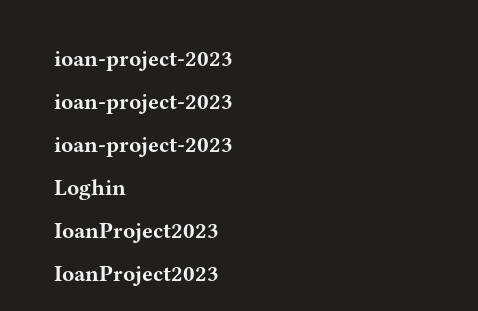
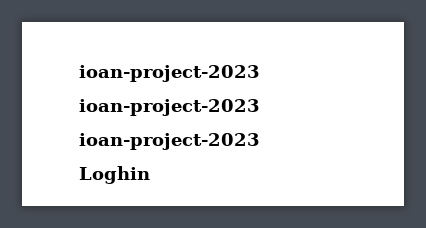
  Loghin
- IoanProject2023
- IoanProject2023

